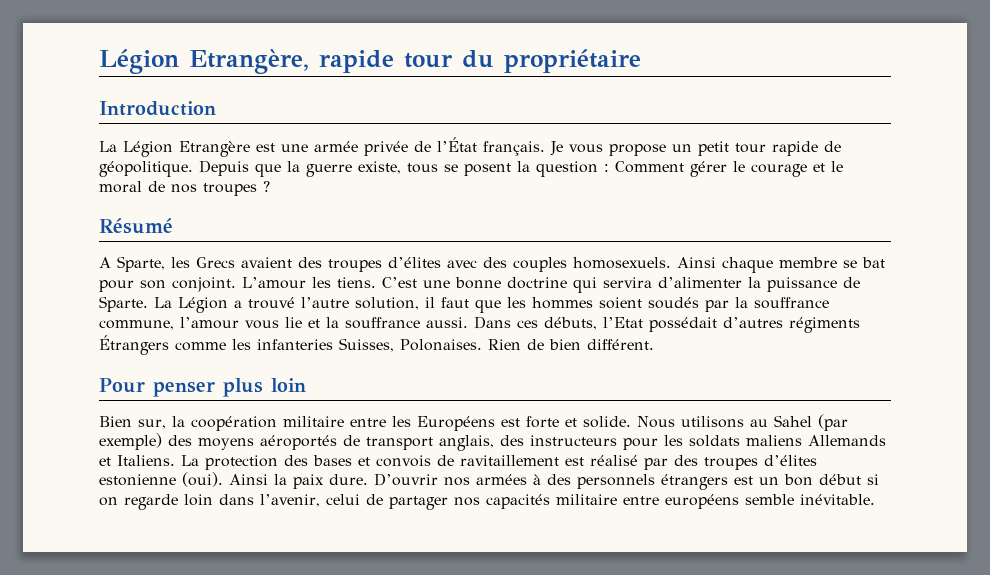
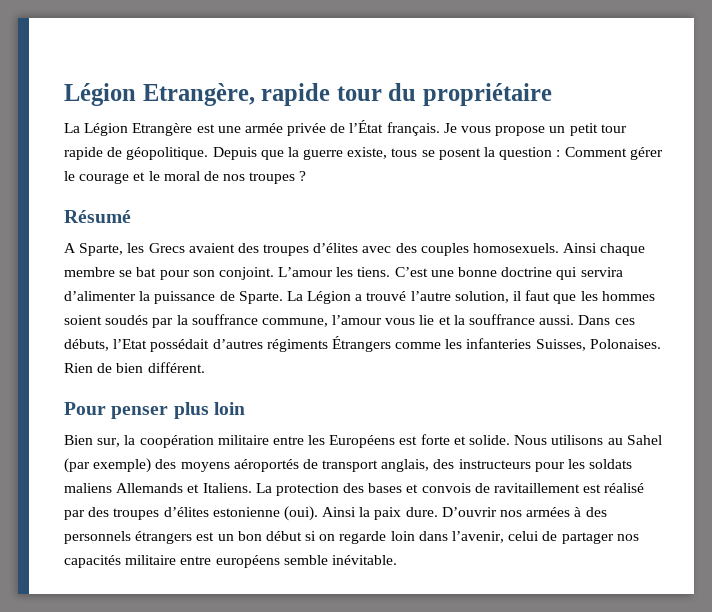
- Introduction

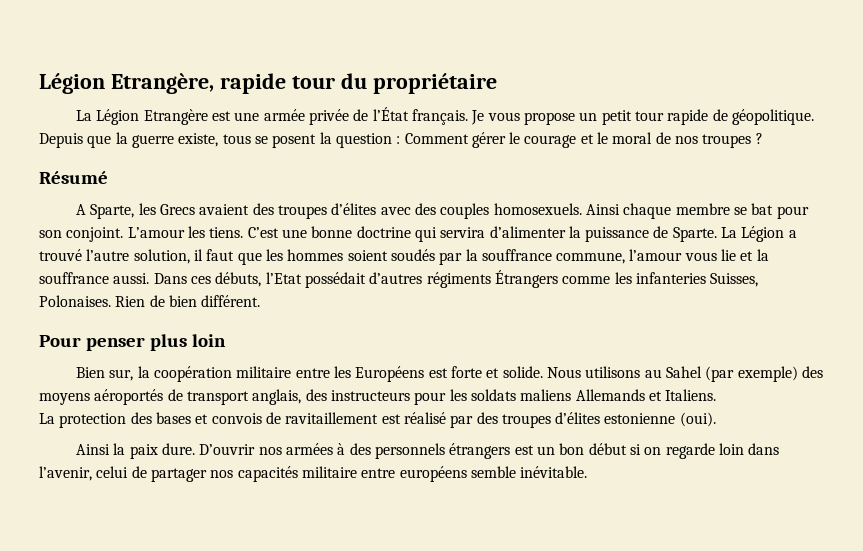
- Nous utilisons au Sahel (par exemple) des moyens aéroportés de transport anglais, des instructeurs pour les soldats maliens Allemands et Italiens. La protection des bases et convois de ravitaillement est réalisé par des troupes d’élites estonienne (oui). Ainsi la paix dure.
+ Nous utilisons au Sahel (par exemple) des moyens aéroportés de transport anglais, des instructeurs pour les soldats maliens Allemands et Italiens.
+ La protection des bases et convois de ravitaillement est réalisé par des troupes d’élites estonienne (oui).
+ Ainsi la paix dure.

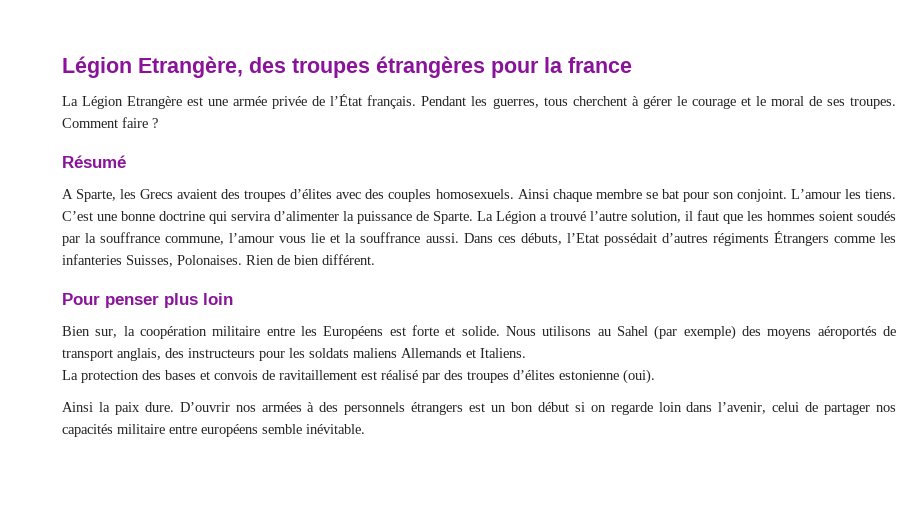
- Légion Etrangère, rapide tour du propriétaire
+ Légion Etrangère, des troupes étrangères pour la france
- Je vous propose un petit tour rapide de géopolitique. Depuis que la guerre existe, tous se posent la question : Comment gérer le courage et le moral de nos troupes ?
+ Pendant les guerres, tous cherchent à gérer le courage et le moral de ses troupes. Comment faire ?

